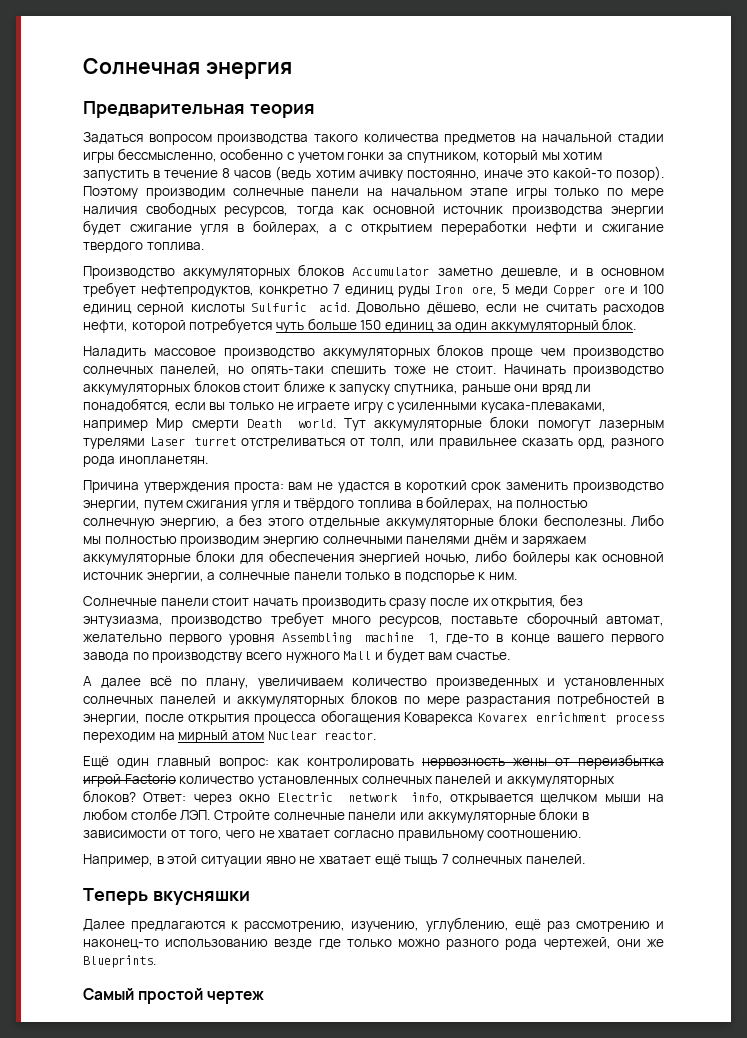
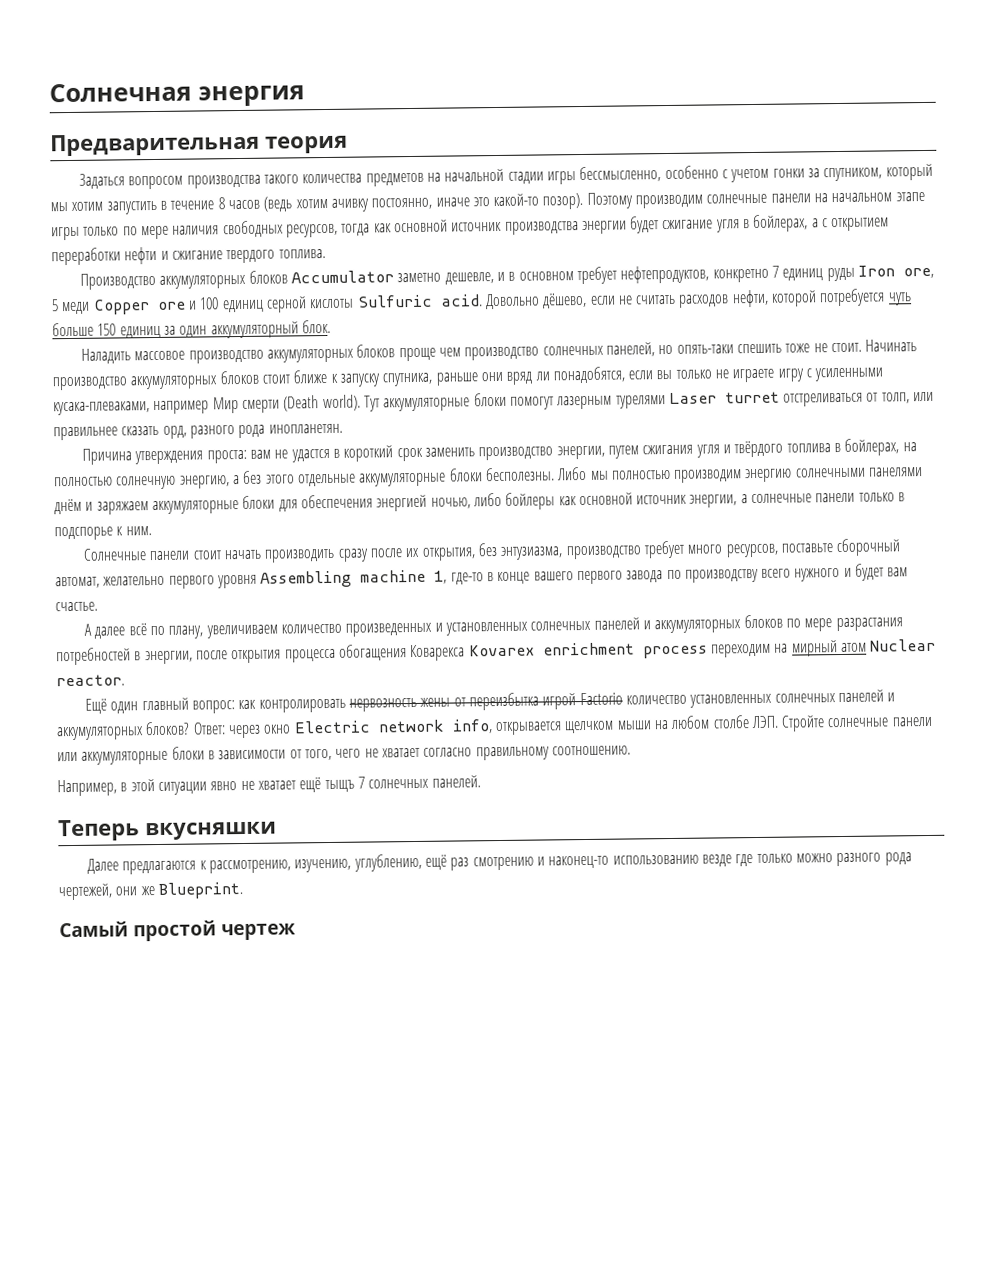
- Начинать производство аккумуляторных блоков стоит ближе к запуску спутника, раньше они вряд ли понадобятся, если вы только не играете игру с усиленными кусака-плеваками, например Мир смерти Death world.
+ Начинать производство аккумуляторных блоков стоит ближе к запуску спутника, раньше они вряд ли понадобятся, если вы только не играете игру с усиленными кусака-плеваками, например Мир смерти (Death world).
- Солнечные панели стоит начать производить сразу после их открытия, без энтузиазма, производство требует много ресурсов, поставьте сборочный автомат, желательно первого уровня Assembling machine 1, где-то в конце вашего первого завода по производству всего нужного Mall и будет вам счастье.
+ Солнечные панели стоит начать производить сразу после их открытия, без энтузиазма, производство требует много ресурсов, поставьте сборочный автомат, желательно первого уровня Assembling machine 1, где-то в конце вашего первого завода по производству всего нужного и будет вам счастье.
- Далее предлагаются к рассмотрению, изучению, углублению, ещё раз смотрению и наконец-то использованию везде где только можно разного рода чертежей, они же Blueprints.
+ Далее предлагаются к рассмотрению, изучению, углублению, ещё раз смотрению и наконец-то использованию везде где только можно разного рода чертежей, они же Blueprint.

